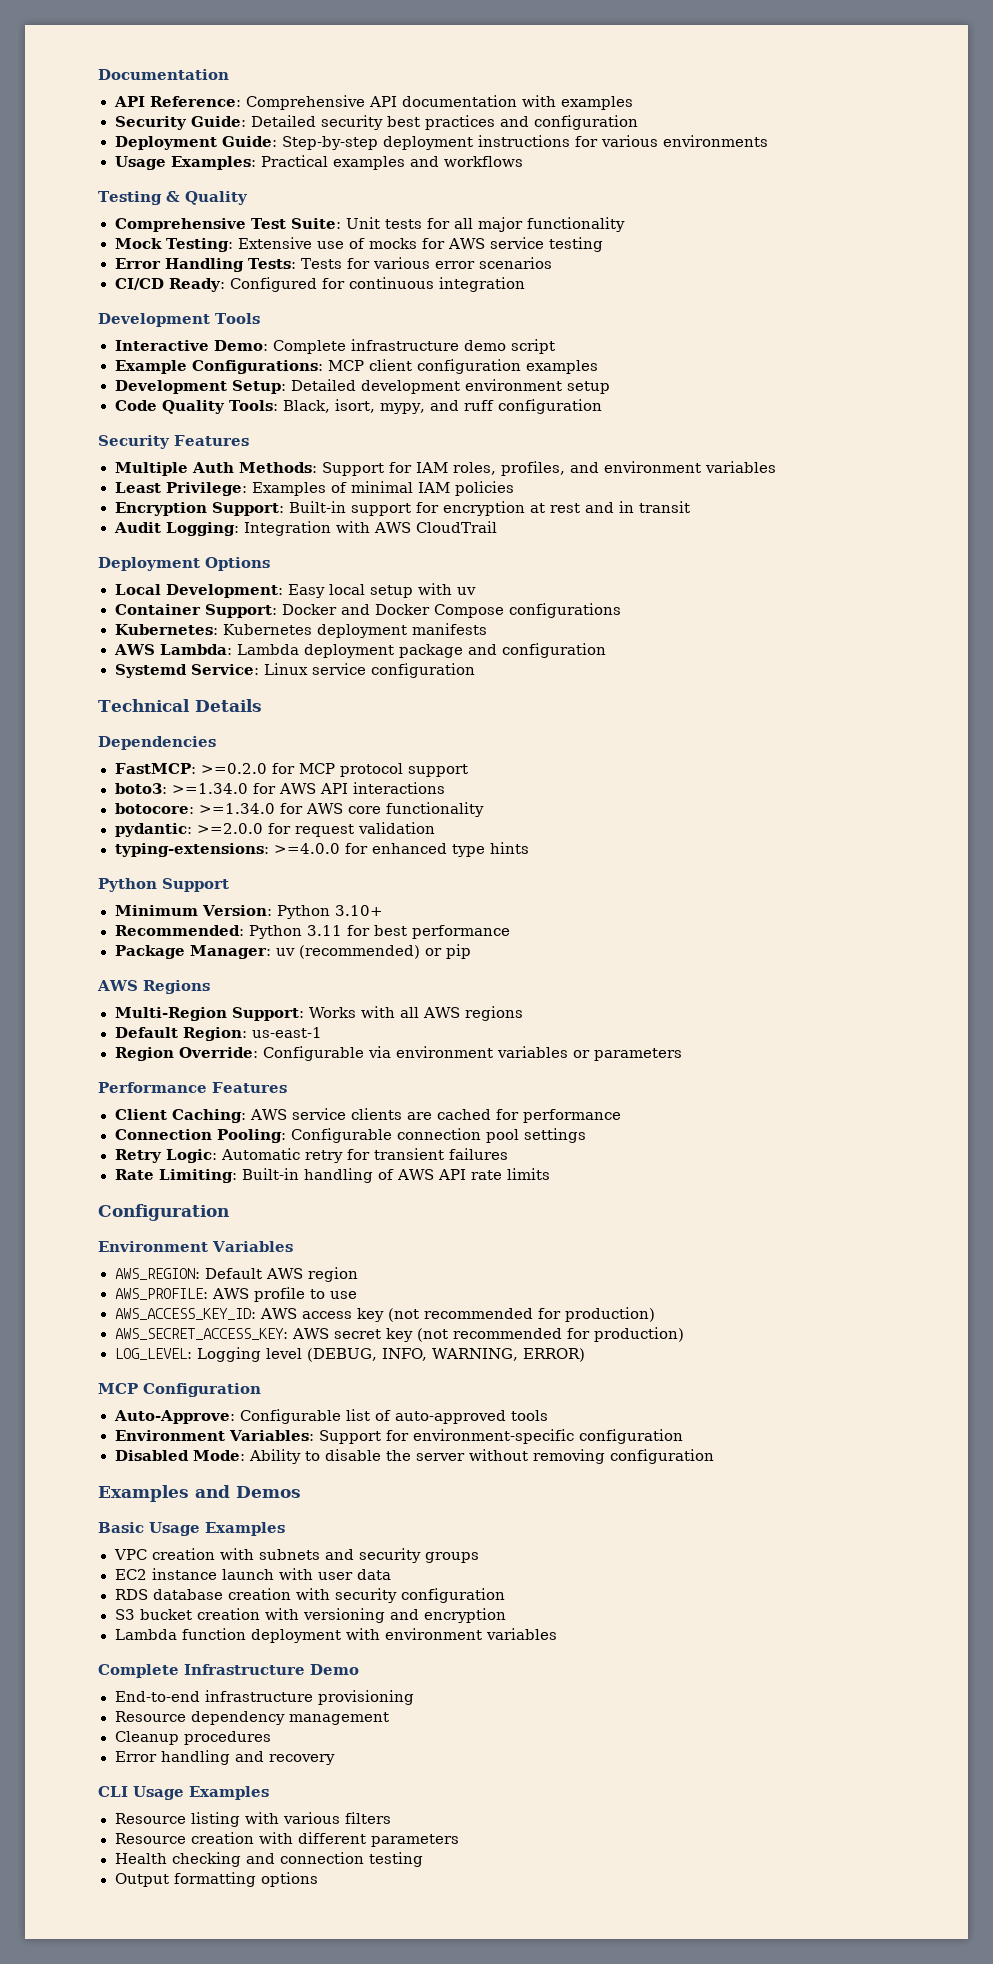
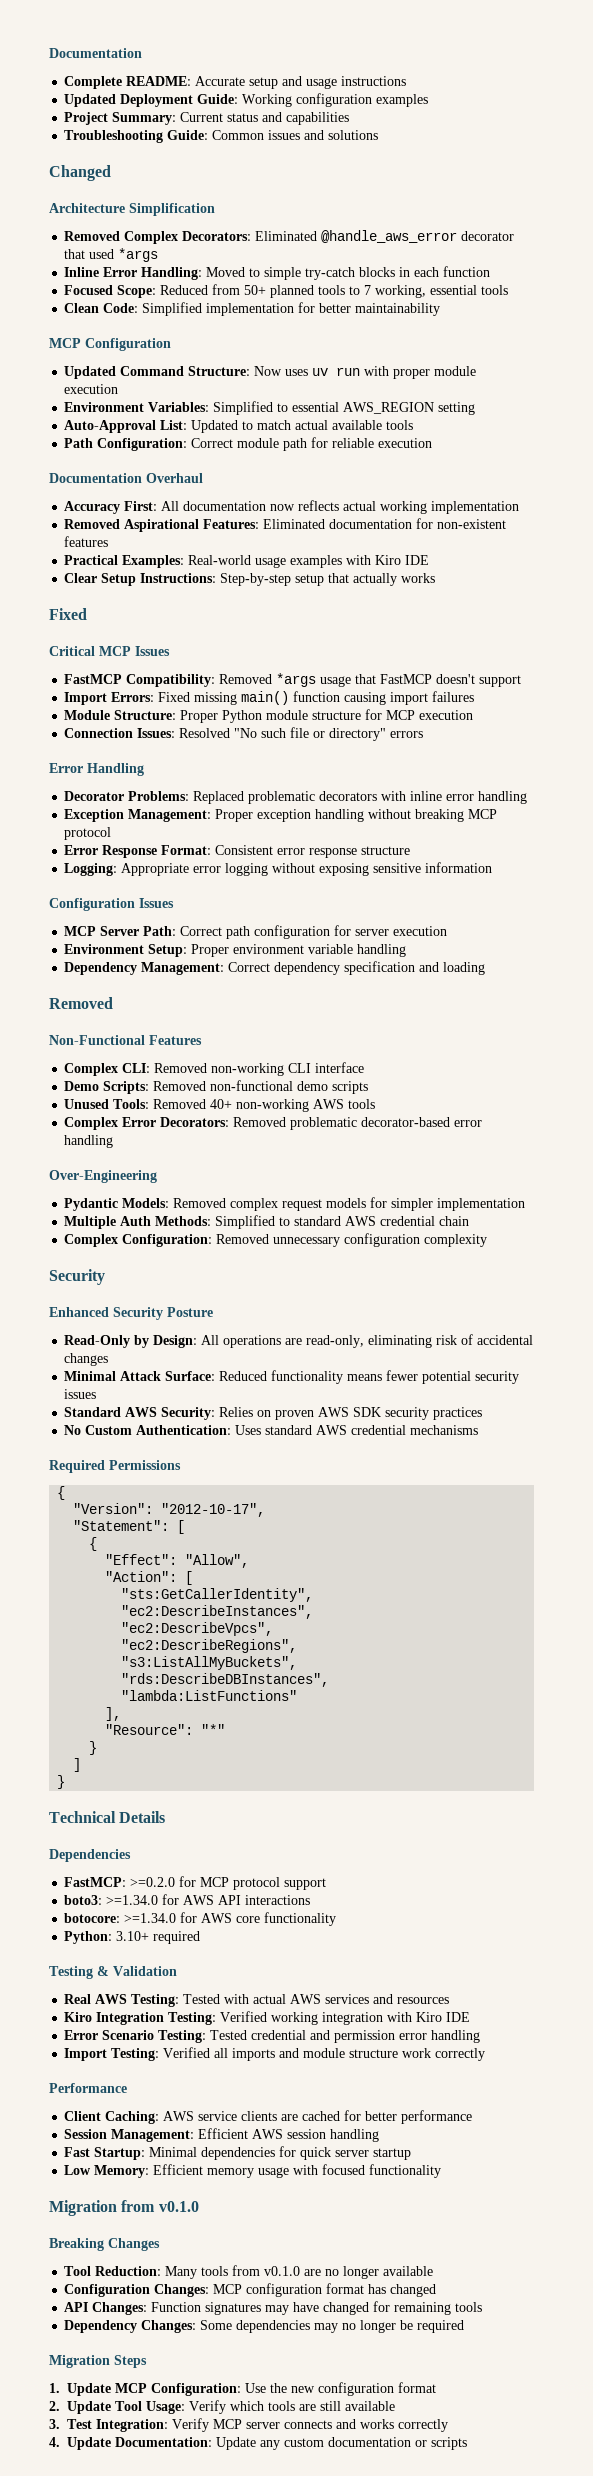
- API Reference: Comprehensive API documentation with examples
- Security Guide: Detailed security best practices and configuration
- Deployment Guide: Step-by-step deployment instructions for various environments
- Usage Examples: Practical examples and workflows
- Testing & Quality
- Comprehensive Test Suite: Unit tests for all major functionality
- Mock Testing: Extensive use of mocks for AWS service testing
- Error Handling Tests: Tests for various error scenarios
- CI/CD Ready: Configured for continuous integration
- Development Tools
- Interactive Demo: Complete infrastructure demo script
- Example Configurations: MCP client configuration examples
- Development Setup: Detailed development environment setup
- Code Quality Tools: Black, isort, mypy, and ruff configuration
- Security Features
- Multiple Auth Methods: Support for IAM roles, profiles, and environment variables
- Least Privilege: Examples of minimal IAM policies
- Encryption Support: Built-in support for encryption at rest and in transit
- Audit Logging: Integration with AWS CloudTrail
- Deployment Options
- Local Development: Easy local setup with uv
- Container Support: Docker and Docker Compose configurations
- Kubernetes: Kubernetes deployment manifests
- AWS Lambda: Lambda deployment package and configuration
- Systemd Service: Linux service configuration
+ Complete README: Accurate setup and usage instructions
+ Updated Deployment Guide: Working configuration examples
+ Project Summary: Current status and capabilities
+ Troubleshooting Guide: Common issues and solutions
+ Changed
+ Architecture Simplification
+ Removed Complex Decorators: Eliminated @handle_aws_error decorator that used *args
+ Inline Error Handling: Moved to simple try-catch blocks in each function
+ Focused Scope: Reduced from 50+ planned tools to 7 working, essential tools
+ Clean Code: Simplified implementation for better maintainability
+ MCP Configuration
+ Updated Command Structure: Now uses uv run with proper module execution
+ Environment Variables: Simplified to essential AWS_REGION setting
+ Auto-Approval List: Updated to match actual available tools
+ Path Configuration: Correct module path for reliable execution
+ Documentation Overhaul
+ Accuracy First: All documentation now reflects actual working implementation
+ Removed Aspirational Features: Eliminated documentation for non-existent features
+ Practical Examples: Real-world usage examples with Kiro IDE
+ Clear Setup Instructions: Step-by-step setup that actually works
+ Fixed
+ Critical MCP Issues
+ FastMCP Compatibility: Removed *args usage that FastMCP doesn't support
+ Import Errors: Fixed missing main() function causing import failures
+ Module Structure: Proper Python module structure for MCP execution
+ Connection Issues: Resolved "No such file or directory" errors
+ Error Handling
+ Decorator Problems: Replaced problematic decorators with inline error handling
+ Exception Management: Proper exception handling without breaking MCP protocol
+ Error Response Format: Consistent error response structure
+ Logging: Appropriate error logging without exposing sensitive information
+ Configuration Issues
+ MCP Server Path: Correct path configuration for server execution
+ Environment Setup: Proper environment variable handling
+ Dependency Management: Correct dependency specification and loading
+ Removed
+ Non-Functional Features
+ Complex CLI: Removed non-working CLI interface
+ Demo Scripts: Removed non-functional demo scripts
+ Unused Tools: Removed 40+ non-working AWS tools
+ Complex Error Decorators: Removed problematic decorator-based error handling
+ Over-Engineering
+ Pydantic Models: Removed complex request models for simpler implementation
+ Multiple Auth Methods: Simplified to standard AWS credential chain
+ Complex Configuration: Removed unnecessary configuration complexity
+ Security
+ Enhanced Security Posture
+ Read-Only by Design: All operations are read-only, eliminating risk of accidental changes
+ Minimal Attack Surface: Reduced functionality means fewer potential security issues
+ Standard AWS Security: Relies on proven AWS SDK security practices
+ No Custom Authentication: Uses standard AWS credential mechanisms
+ Required Permissions
+ {
+ "Version": "2012-10-17",
+ "Statement": [
+ {
+ "Effect": "Allow",
+ "Action": [
+ "sts:GetCallerIdentity",
+ "ec2:DescribeInstances",
+ "ec2:DescribeVpcs",
+ "ec2:DescribeRegions",
+ "s3:ListAllMyBuckets",
+ "rds:DescribeDBInstances",
+ "lambda:ListFunctions"
+ ],
+ "Resource": "*"
+ }
+ ]
+ }
- pydantic: >=2.0.0 for request validation
- typing-extensions: >=4.0.0 for enhanced type hints
- Python Support
- Minimum Version: Python 3.10+
- Recommended: Python 3.11 for best performance
- Package Manager: uv (recommended) or pip
- AWS Regions
- Multi-Region Support: Works with all AWS regions
- Default Region: us-east-1
- Region Override: Configurable via environment variables or parameters
+ Python: 3.10+ required
+ Testing & Validation
+ Real AWS Testing: Tested with actual AWS services and resources
+ Kiro Integration Testing: Verified working integration with Kiro IDE
+ Error Scenario Testing: Tested credential and permission error handling
+ Import Testing: Verified all imports and module structure work correctly
- Performance Features
+ Performance
- Client Caching: AWS service clients are cached for performance
- Connection Pooling: Configurable connection pool settings
- Retry Logic: Automatic retry for transient failures
- Rate Limiting: Built-in handling of AWS API rate limits
- Configuration
- Environment Variables
- AWS_REGION: Default AWS region
- AWS_PROFILE: AWS profile to use
- AWS_ACCESS_KEY_ID: AWS access key (not recommended for production)
- AWS_SECRET_ACCESS_KEY: AWS secret key (not recommended for production)
- LOG_LEVEL: Logging level (DEBUG, INFO, WARNING, ERROR)
- MCP Configuration
- Auto-Approve: Configurable list of auto-approved tools
- Environment Variables: Support for environment-specific configuration
- Disabled Mode: Ability to disable the server without removing configuration
- Examples and Demos
- Basic Usage Examples
- VPC creation with subnets and security groups
- EC2 instance launch with user data
- RDS database creation with security configuration
- S3 bucket creation with versioning and encryption
- Lambda function deployment with environment variables
- Complete Infrastructure Demo
- End-to-end infrastructure provisioning
- Resource dependency management
- Cleanup procedures
- Error handling and recovery
- CLI Usage Examples
- Resource listing with various filters
- Resource creation with different parameters
- Health checking and connection testing
- Output formatting options
+ Client Caching: AWS service clients are cached for better performance
+ Session Management: Efficient AWS session handling
+ Fast Startup: Minimal dependencies for quick server startup
+ Low Memory: Efficient memory usage with focused functionality
+ Migration from v0.1.0
+ Breaking Changes
+ Tool Reduction: Many tools from v0.1.0 are no longer available
+ Configuration Changes: MCP configuration format has changed
+ API Changes: Function signatures may have changed for remaining tools
+ Dependency Changes: Some dependencies may no longer be required
+ Migration Steps
+ 1. Update MCP Configuration: Use the new configuration format
+ 2. Update Tool Usage: Verify which tools are still available
+ 3. Test Integration: Verify MCP server connects and works correctly
+ 4. Update Documentation: Update any custom documentation or scripts

